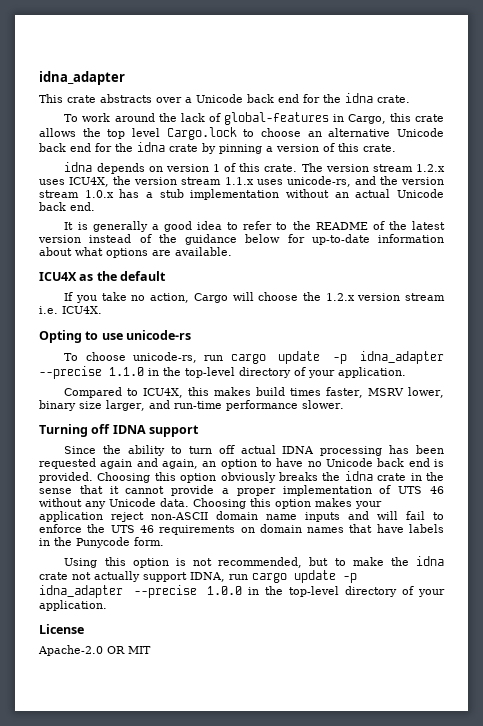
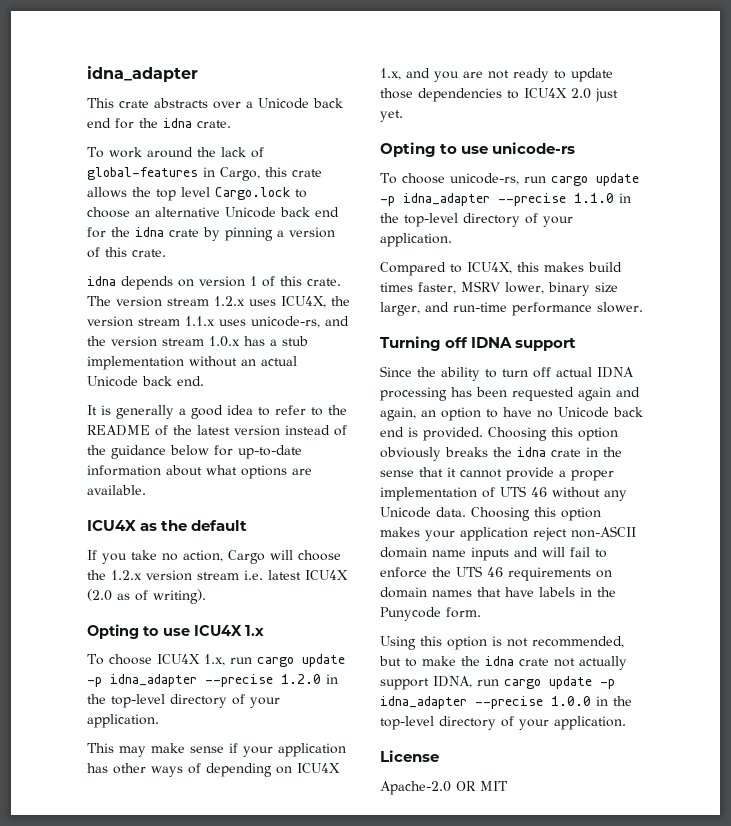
- If you take no action, Cargo will choose the 1.2.x version stream i.e. ICU4X.
+ If you take no action, Cargo will choose the 1.2.x version stream i.e. latest ICU4X (2.0 as of writing).
+ Opting to use ICU4X 1.x
+ To choose ICU4X 1.x, run cargo update -p idna_adapter --precise 1.2.0 in the top-level directory of your application.
+ This may make sense if your application has other ways of depending on ICU4X 1.x, and you are not ready to update those dependencies to ICU4X 2.0 just yet.

